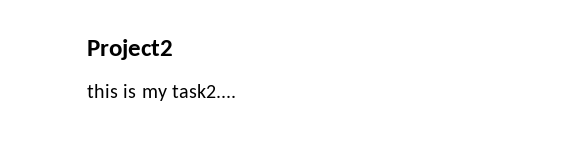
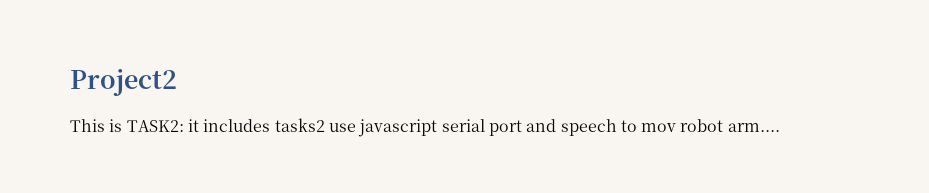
- this is my task2....
+ This is TASK2: it includes tasks2 use javascript serial port and speech to mov robot arm....

